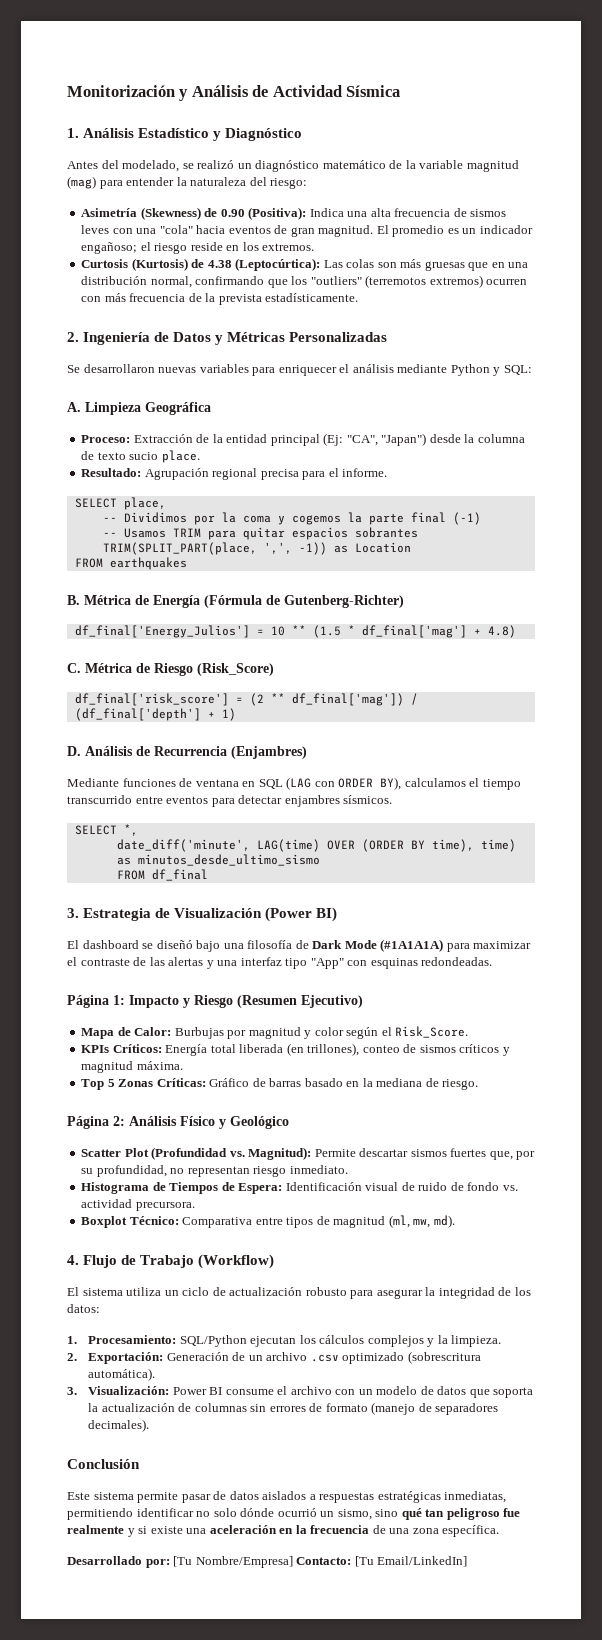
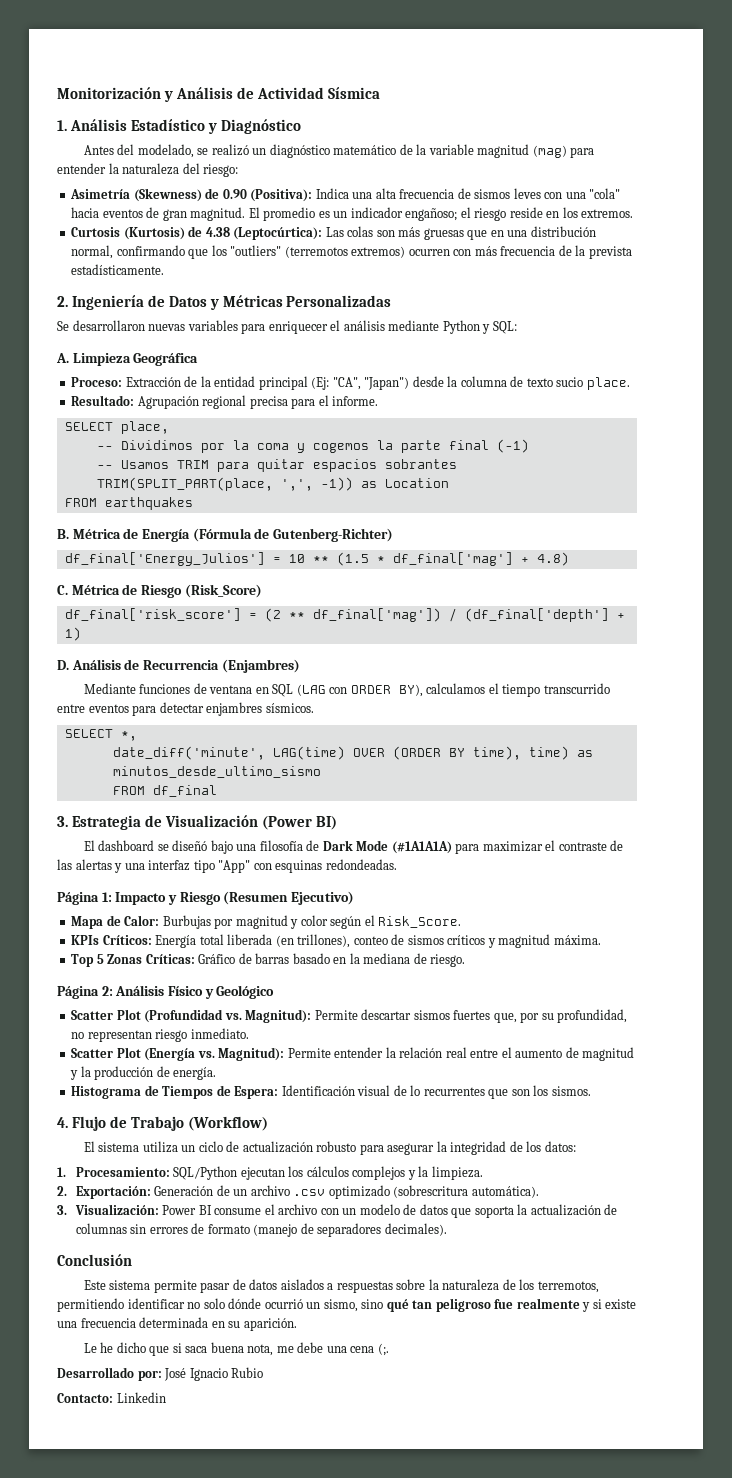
+ Scatter Plot (Energía vs. Magnitud): Permite entender la relación real entre el aumento de magnitud y la producción de energía.
- Histograma de Tiempos de Espera: Identificación visual de ruido de fondo vs. actividad precursora.
- Boxplot Técnico: Comparativa entre tipos de magnitud (ml, mw, md).
+ Histograma de Tiempos de Espera: Identificación visual de lo recurrentes que son los sismos.
- Este sistema permite pasar de datos aislados a respuestas estratégicas inmediatas, permitiendo identificar no solo dónde ocurrió un sismo, sino qué tan peligroso fue realmente y si existe una aceleración en la frecuencia de una zona específica.
- Desarrollado por: [Tu Nombre/Empresa] Contacto: [Tu Email/LinkedIn]
+ Este sistema permite pasar de datos aislados a respuestas sobre la naturaleza de los terremotos, permitiendo identificar no solo dónde ocurrió un sismo, sino qué tan peligroso fue realmente y si existe una frecuencia determinada en su aparición.
+ Le he dicho que si saca buena nota, me debe una cena (;.
+ Desarrollado por: José Ignacio Rubio
+ Contacto: Linkedin

